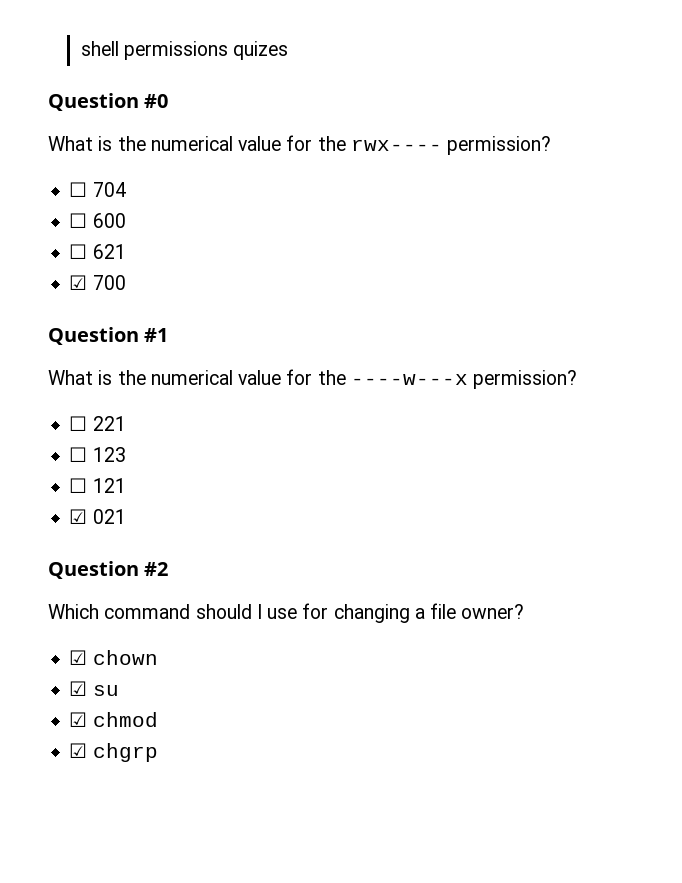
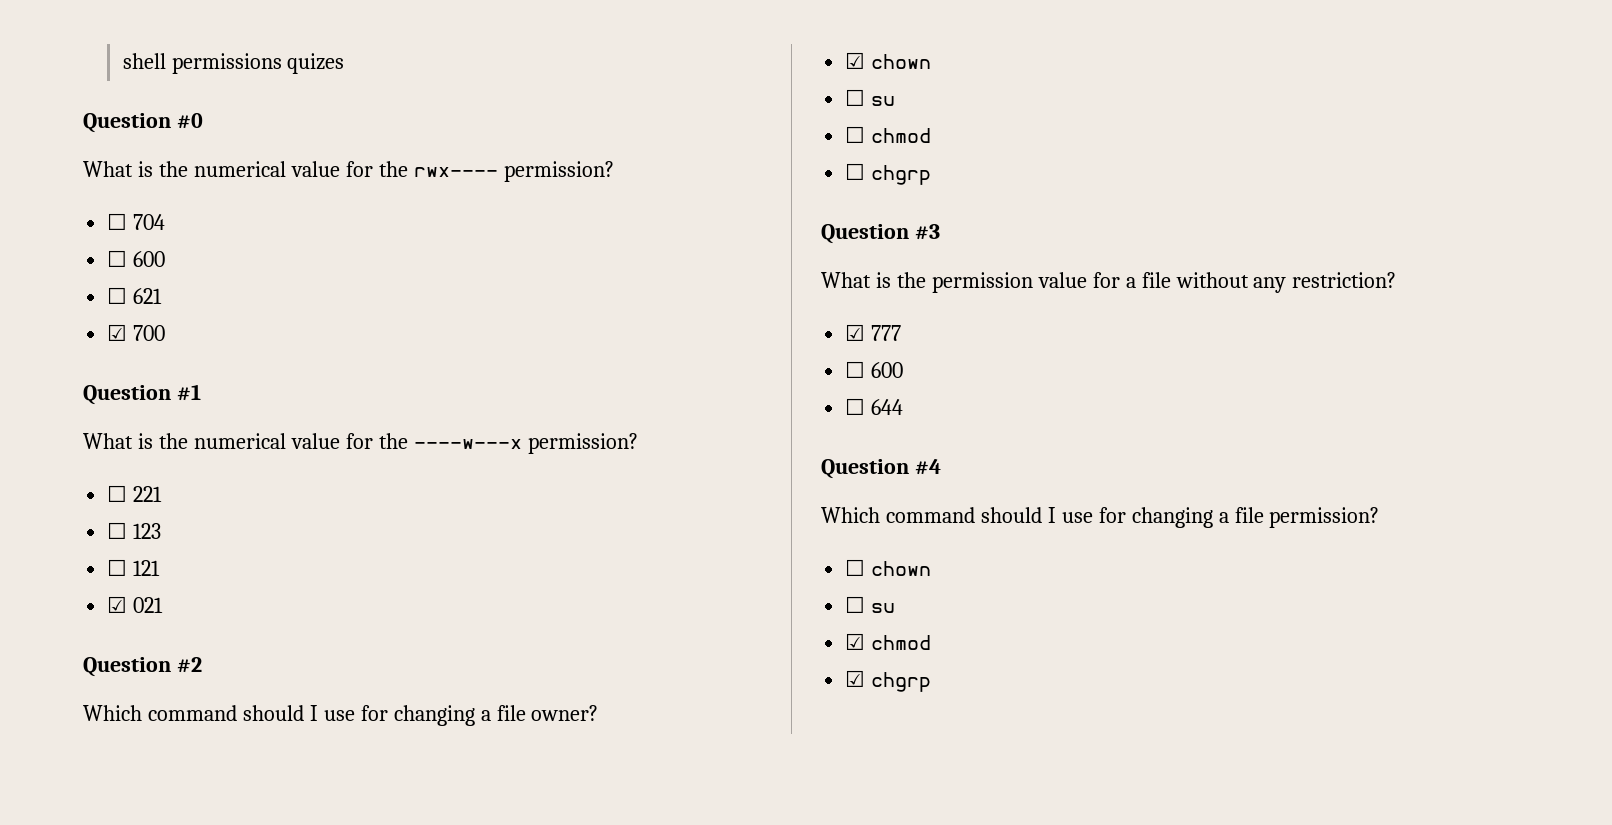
  ☑ chown
- ☑ su
+ ☐ su
+ ☐ chmod
+ ☐ chgrp
+ Question #3
+ What is the permission value for a file without any restriction?
+ ☑ 777
+ ☐ 600
+ ☐ 644
+ Question #4
+ Which command should I use for changing a file permission?
+ ☐ chown
+ ☐ su

